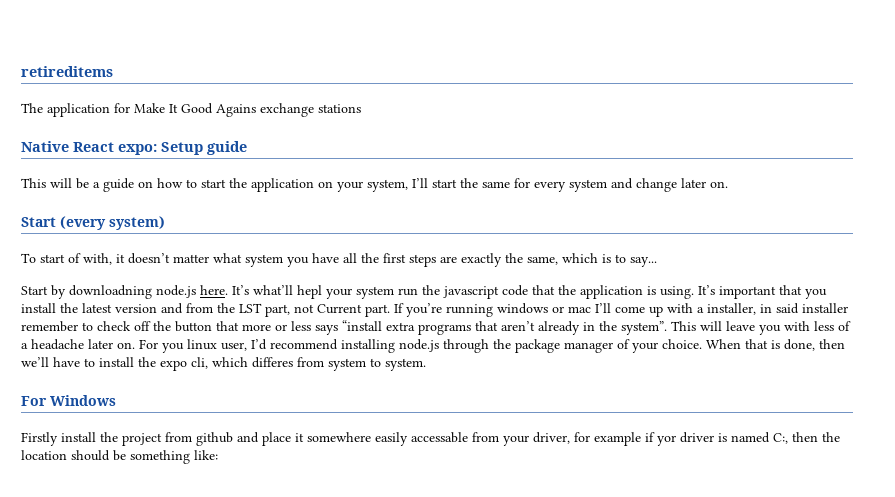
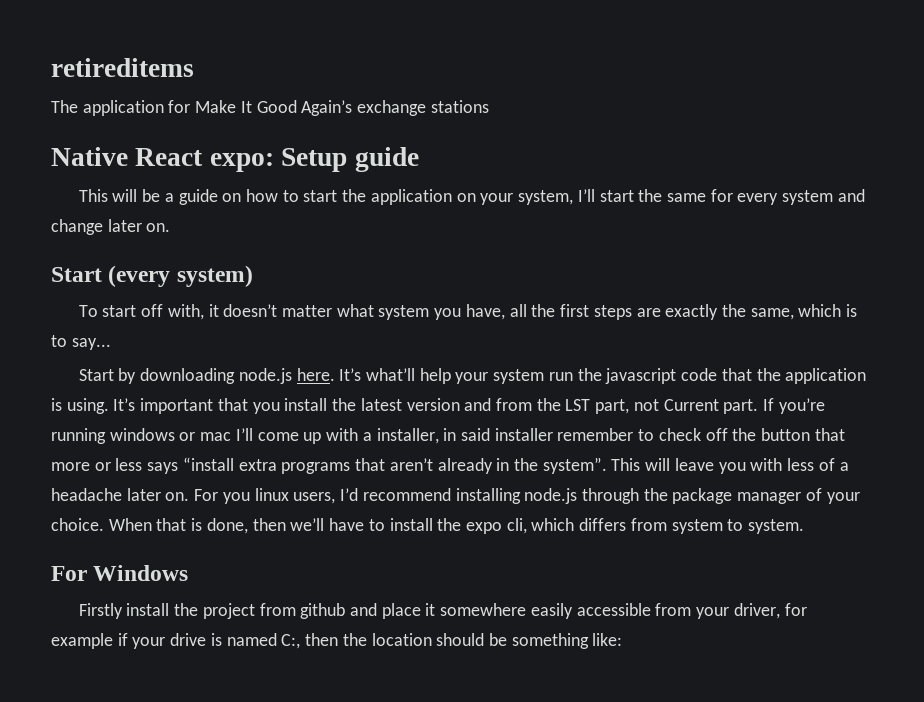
- The application for Make It Good Agains exchange stations
+ The application for Make It Good Again’s exchange stations
- To start of with, it doesn’t matter what system you have all the first steps are exactly the same, which is to say...
+ To start off with, it doesn’t matter what system you have, all the first steps are exactly the same, which is to say...
- Start by downloadning node.js here.
+ Start by downloading node.js here.
- It’s what’ll hepl your system run the javascript code that the application is using.
+ It’s what’ll help your system run the javascript code that the application is using.
- For you linux user, I’d recommend installing node.js through the package manager of your choice.
+ For you linux users, I’d recommend installing node.js through the package manager of your choice.
- When that is done, then we’ll have to install the expo cli, which differes from system to system.
+ When that is done, then we’ll have to install the expo cli, which differs from system to system.
- Firstly install the project from github and place it somewhere easily accessable from your driver, for example if yor driver is named C:, then the location should be something like:
+ Firstly install the project from github and place it somewhere easily accessible from your driver, for example if your drive is named C:, then the location should be something like:

